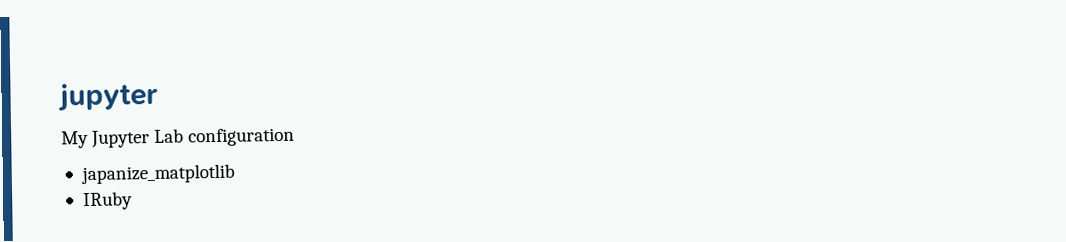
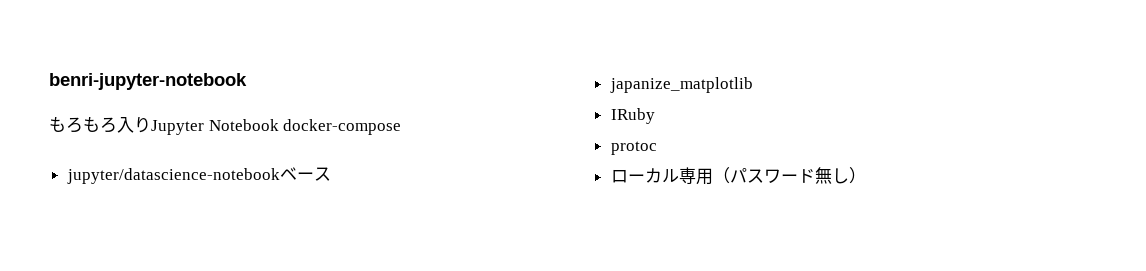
- jupyter
- My Jupyter Lab configuration
+ benri-jupyter-notebook
+ もろもろ入りJupyter Notebook docker-compose
+ jupyter/datascience-notebookベース
  japanize_matplotlib
  IRuby
+ protoc
+ ローカル専用（パスワード無し）

